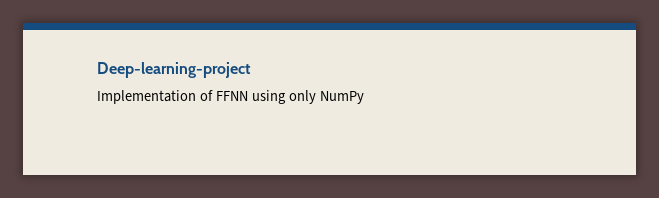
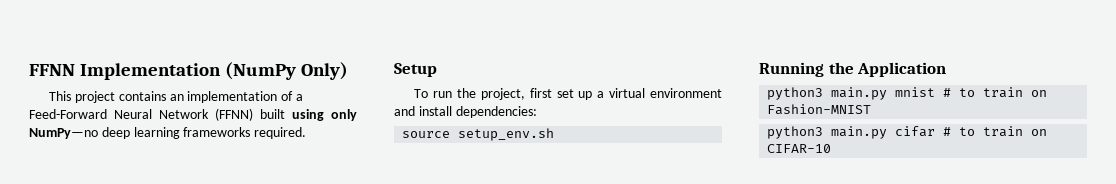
- Deep-learning-project
- Implementation of FFNN using only NumPy
+ FFNN Implementation (NumPy Only)
+ This project contains an implementation of a Feed-Forward Neural Network (FFNN) built using only NumPy—no deep learning frameworks required.
+ Setup
+ To run the project, first set up a virtual environment and install dependencies:
+ source setup_env.sh
+ Running the Application
+ python3 main.py mnist # to train on Fashion-MNIST
+ python3 main.py cifar # to train on CIFAR-10

